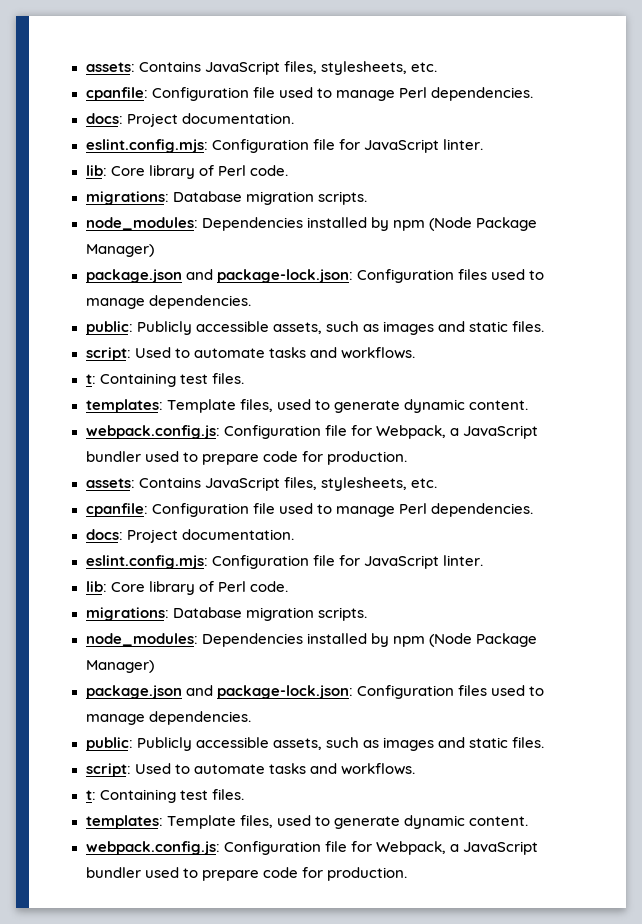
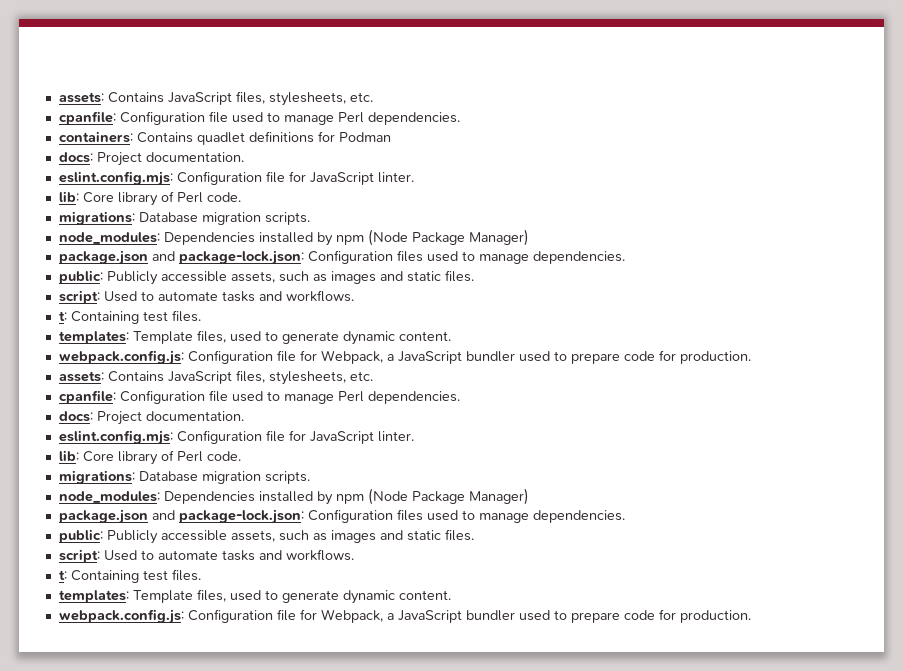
+ containers: Contains quadlet definitions for Podman

